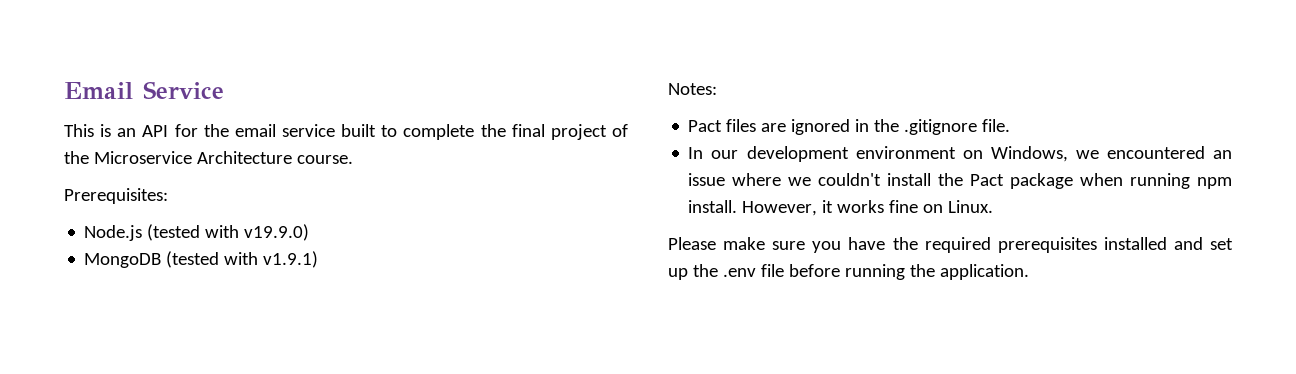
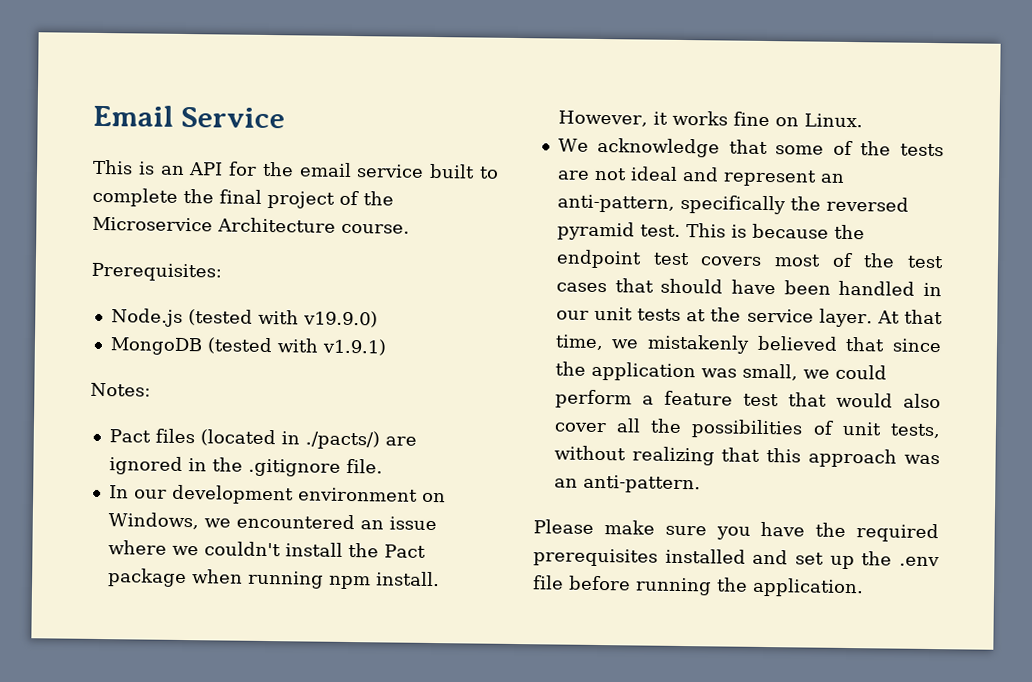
- Pact files are ignored in the .gitignore file.
+ Pact files (located in ./pacts/) are ignored in the .gitignore file.
+ We acknowledge that some of the tests are not ideal and represent an anti-pattern, specifically the reversed pyramid test. This is because the endpoint test covers most of the test cases that should have been handled in our unit tests at the service layer. At that time, we mistakenly believed that since the application was small, we could perform a feature test that would also cover all the possibilities of unit tests, without realizing that this approach was an anti-pattern.

